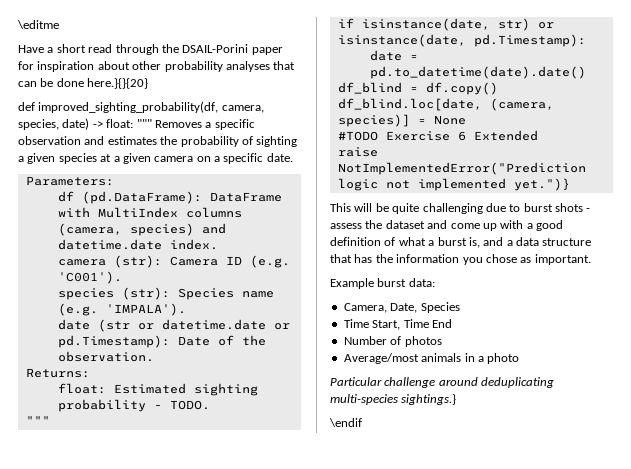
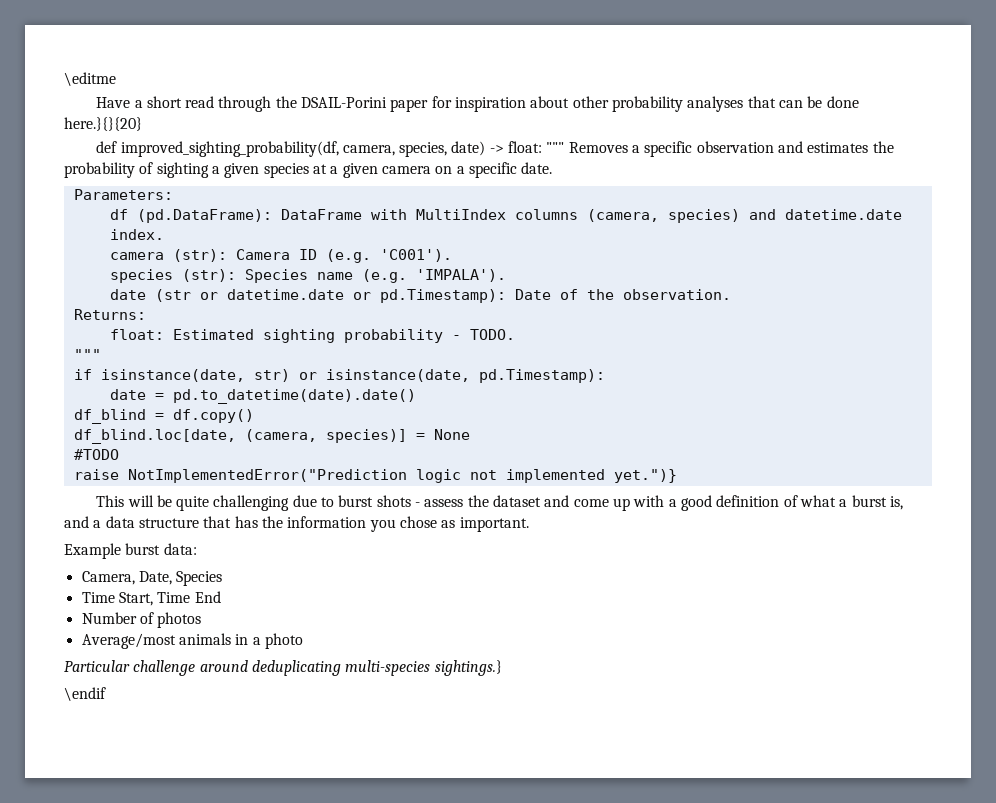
- #TODO Exercise 6 Extended
+ #TODO

